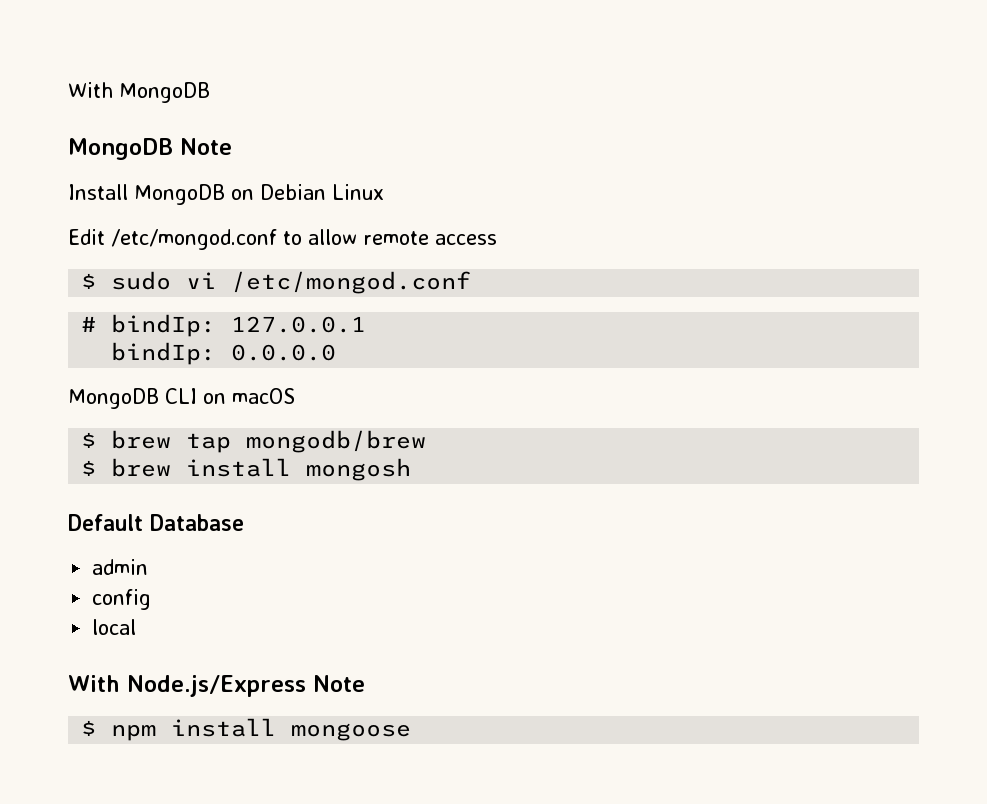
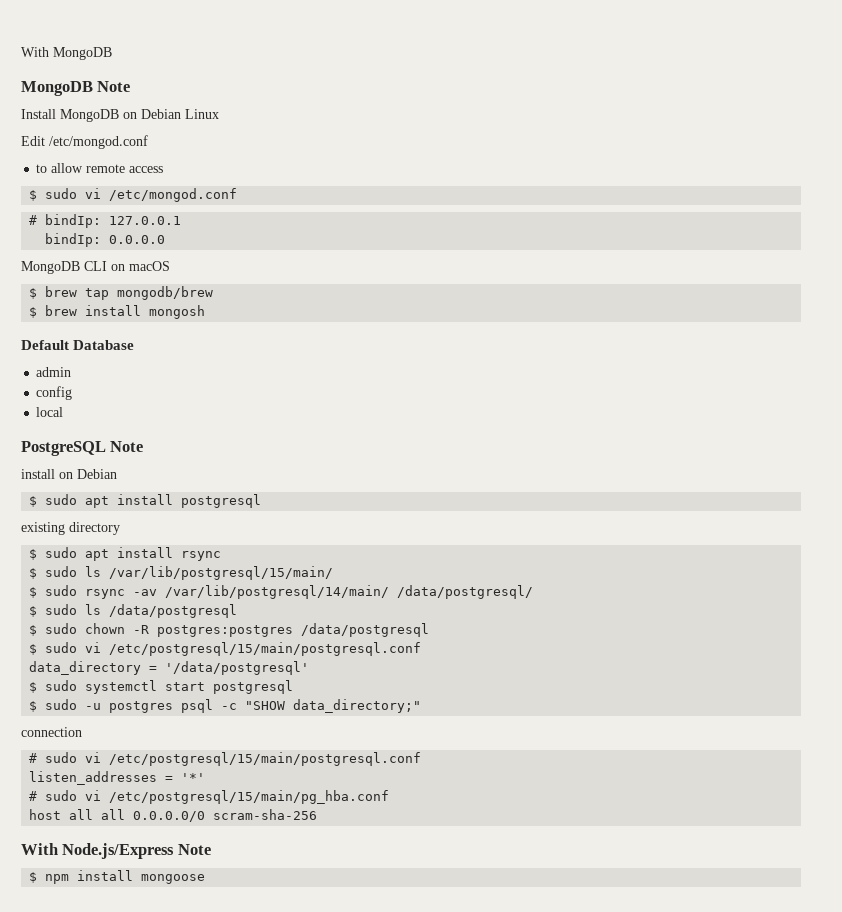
- Edit /etc/mongod.conf to allow remote access
+ Edit /etc/mongod.conf
+ to allow remote access
+ PostgreSQL Note
+ install on Debian
+ $ sudo apt install postgresql
+ existing directory
+ $ sudo apt install rsync
+ $ sudo ls /var/lib/postgresql/15/main/
+ $ sudo rsync -av /var/lib/postgresql/14/main/ /data/postgresql/
+ $ sudo ls /data/postgresql
+ $ sudo chown -R postgres:postgres /data/postgresql
+ $ sudo vi /etc/postgresql/15/main/postgresql.conf
+ data_directory = '/data/postgresql'
+ $ sudo systemctl start postgresql
+ $ sudo -u postgres psql -c "SHOW data_directory;"
+ connection
+ # sudo vi /etc/postgresql/15/main/postgresql.conf
+ listen_addresses = '*'
+ # sudo vi /etc/postgresql/15/main/pg_hba.conf
+ host all all 0.0.0.0/0 scram-sha-256

